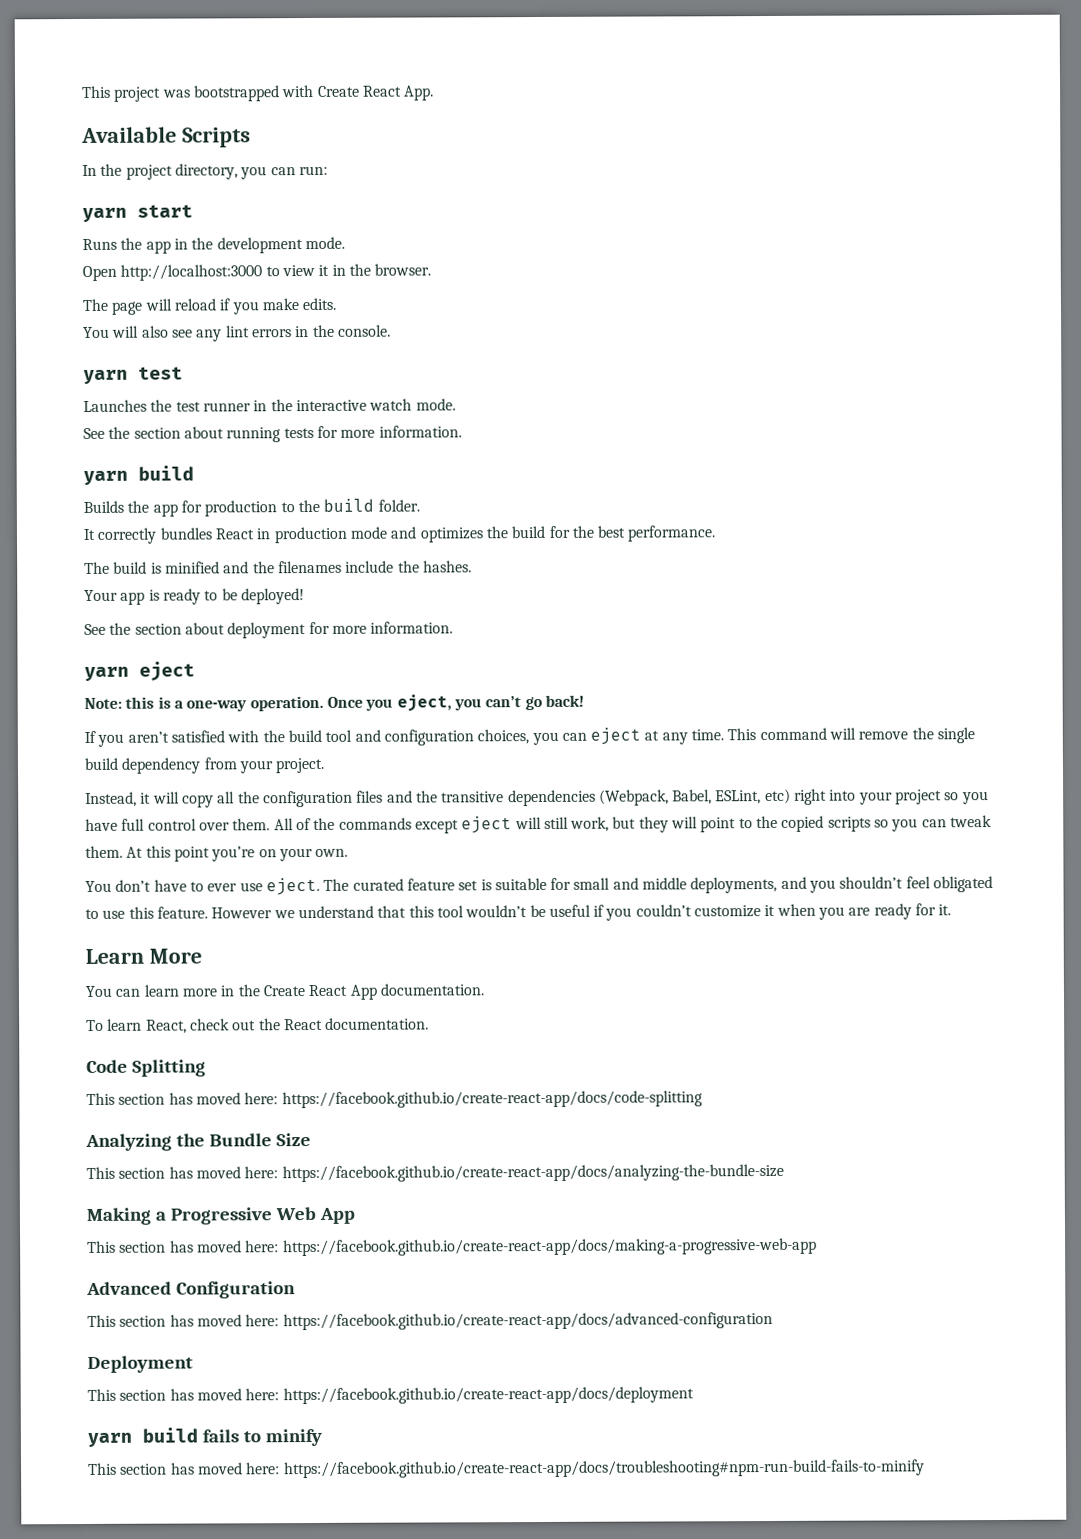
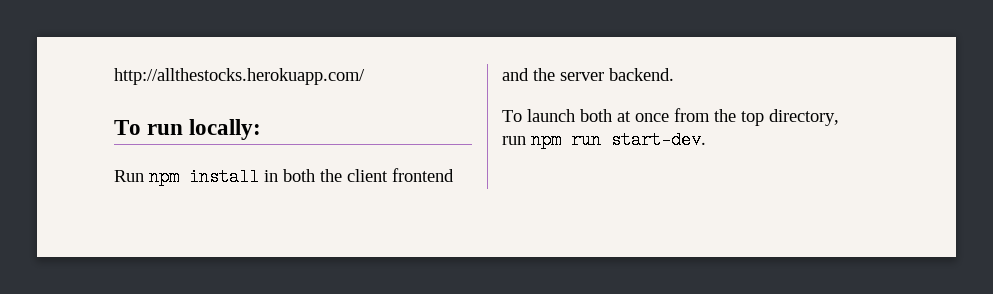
- This project was bootstrapped with Create React App.
- Available Scripts
- In the project directory, you can run:
- yarn start
- Runs the app in the development mode.
- Open http://localhost:3000 to view it in the browser.
- The page will reload if you make edits.
- You will also see any lint errors in the console.
- yarn test
- Launches the test runner in the interactive watch mode.
- See the section about running tests for more information.
- yarn build
- Builds the app for production to the build folder.
- It correctly bundles React in production mode and optimizes the build for the best performance.
- The build is minified and the filenames include the hashes.
- Your app is ready to be deployed!
- See the section about deployment for more information.
- yarn eject
- Note: this is a one-way operation. Once you eject, you can’t go back!
- If you aren’t satisfied with the build tool and configuration choices, you can eject at any time. This command will remove the single build dependency from your project.
- Instead, it will copy all the configuration files and the transitive dependencies (Webpack, Babel, ESLint, etc) right into your project so you have full control over them. All of the commands except eject will still work, but they will point to the copied scripts so you can tweak them. At this point you’re on your own.
- You don’t have to ever use eject. The curated feature set is suitable for small and middle deployments, and you shouldn’t feel obligated to use this feature. However we understand that this tool wouldn’t be useful if you couldn’t customize it when you are ready for it.
- Learn More
- You can learn more in the Create React App documentation.
- To learn React, check out the React documentation.
- Code Splitting
- This section has moved here: https://facebook.github.io/create-react-app/docs/code-splitting
- Analyzing the Bundle Size
- This section has moved here: https://facebook.github.io/create-react-app/docs/analyzing-the-bundle-size
- Making a Progressive Web App
- This section has moved here: https://facebook.github.io/create-react-app/docs/making-a-progressive-web-app
- Advanced Configuration
- This section has moved here: https://facebook.github.io/create-react-app/docs/advanced-configuration
- Deployment
- This section has moved here: https://facebook.github.io/create-react-app/docs/deployment
- yarn build fails to minify
- This section has moved here: https://facebook.github.io/create-react-app/docs/troubleshooting#npm-run-build-fails-to-minify
+ http://allthestocks.herokuapp.com/
+ To run locally:
+ Run npm install in both the client frontend and the server backend.
+ To launch both at once from the top directory, run npm run start-dev.

